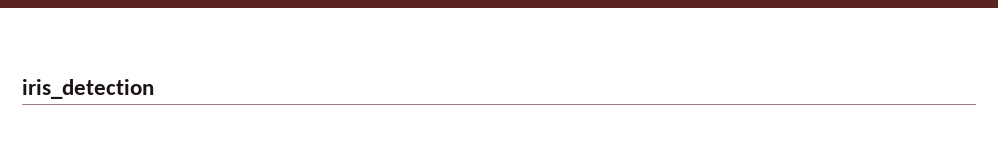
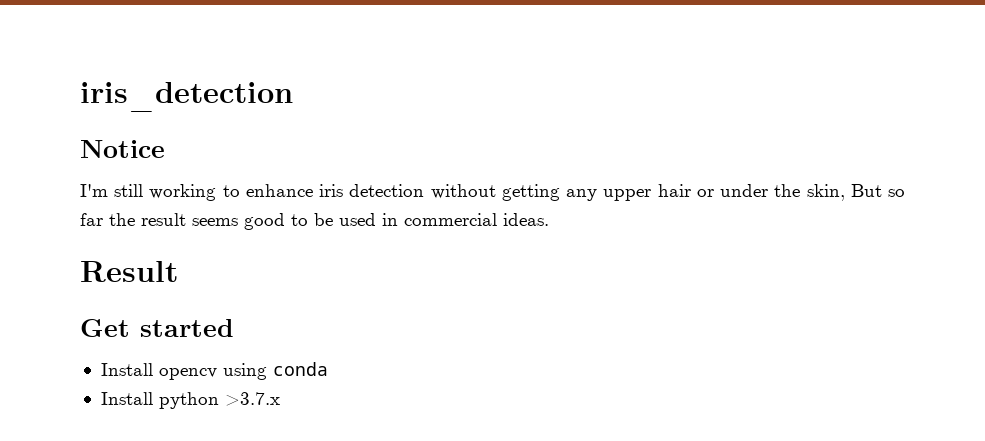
+ Notice
+ I'm still working to enhance iris detection without getting any upper hair or under the skin, But so far the result seems good to be used in commercial ideas.
+ Result
+ Get started
+ Install opencv using conda
+ Install python >3.7.x

